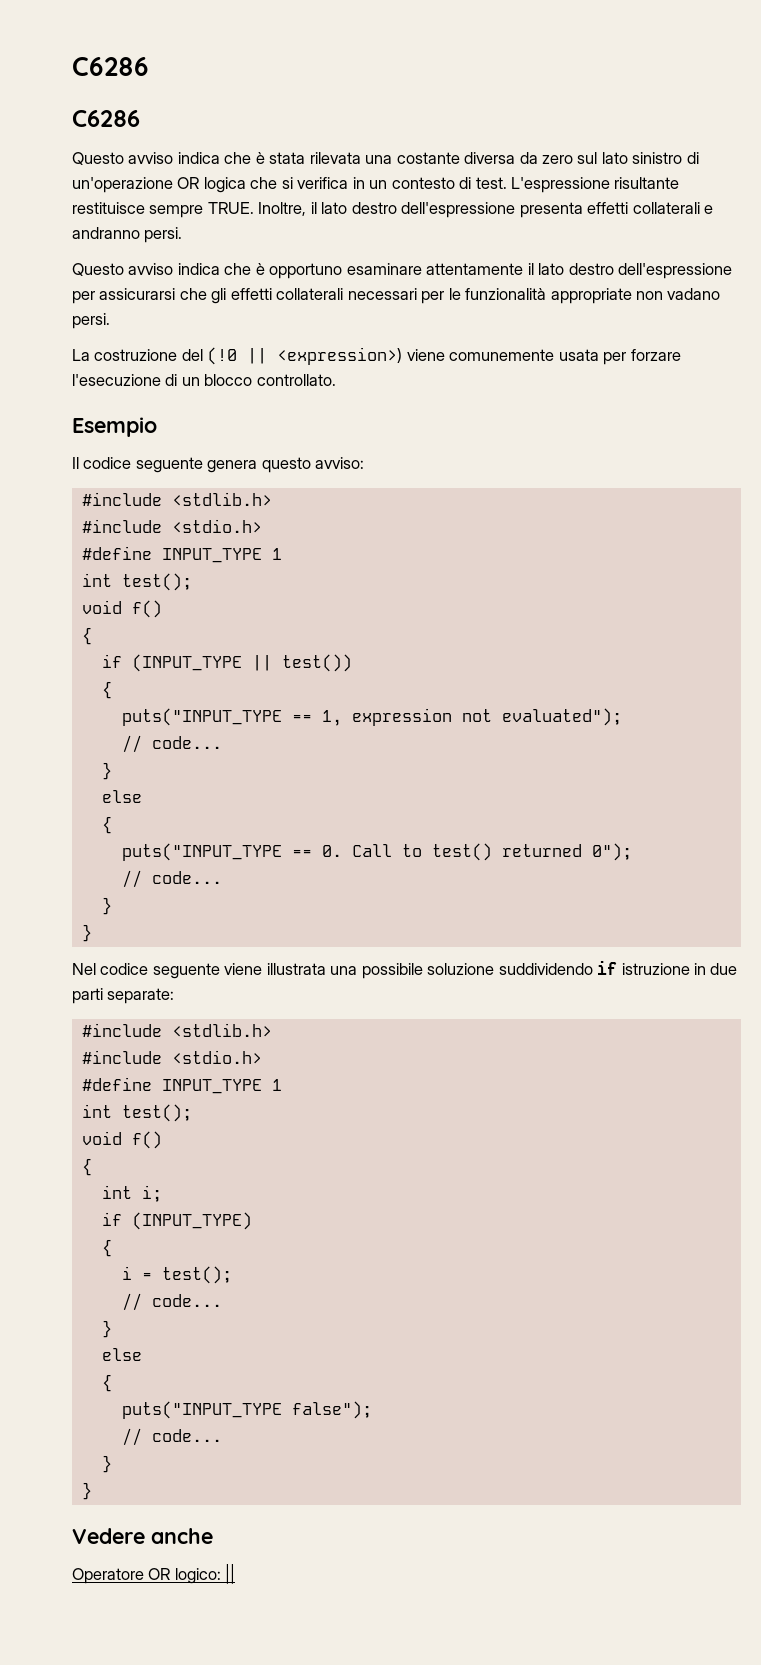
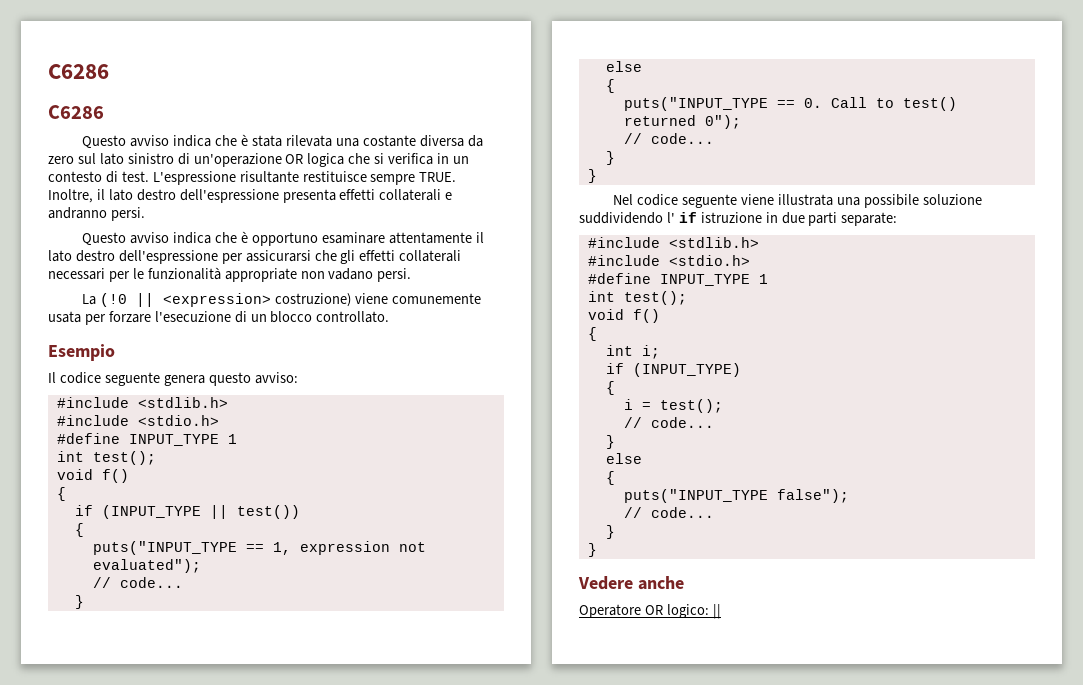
- La costruzione del (!0 || <expression>) viene comunemente usata per forzare l'esecuzione di un blocco controllato.
+ La (!0 || <expression> costruzione) viene comunemente usata per forzare l'esecuzione di un blocco controllato.
- Nel codice seguente viene illustrata una possibile soluzione suddividendo if istruzione in due parti separate:
+ Nel codice seguente viene illustrata una possibile soluzione suddividendo l' if istruzione in due parti separate:

